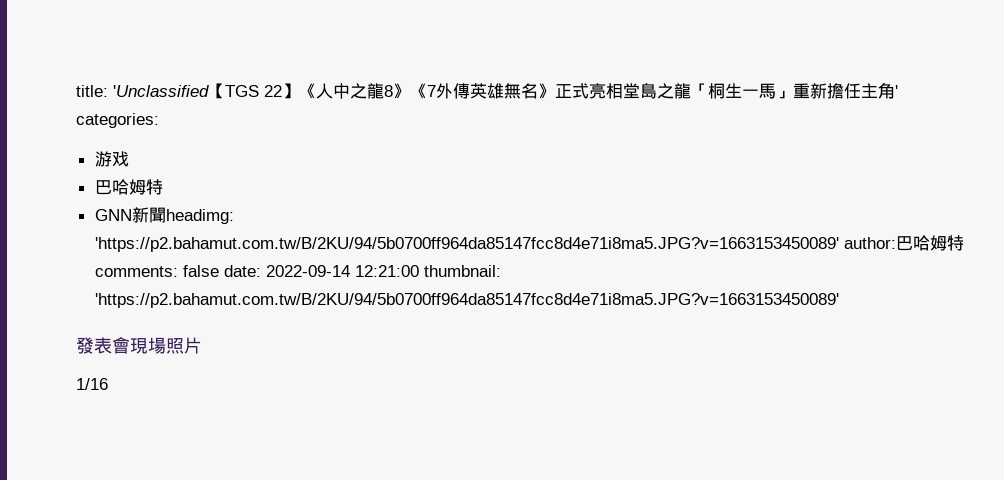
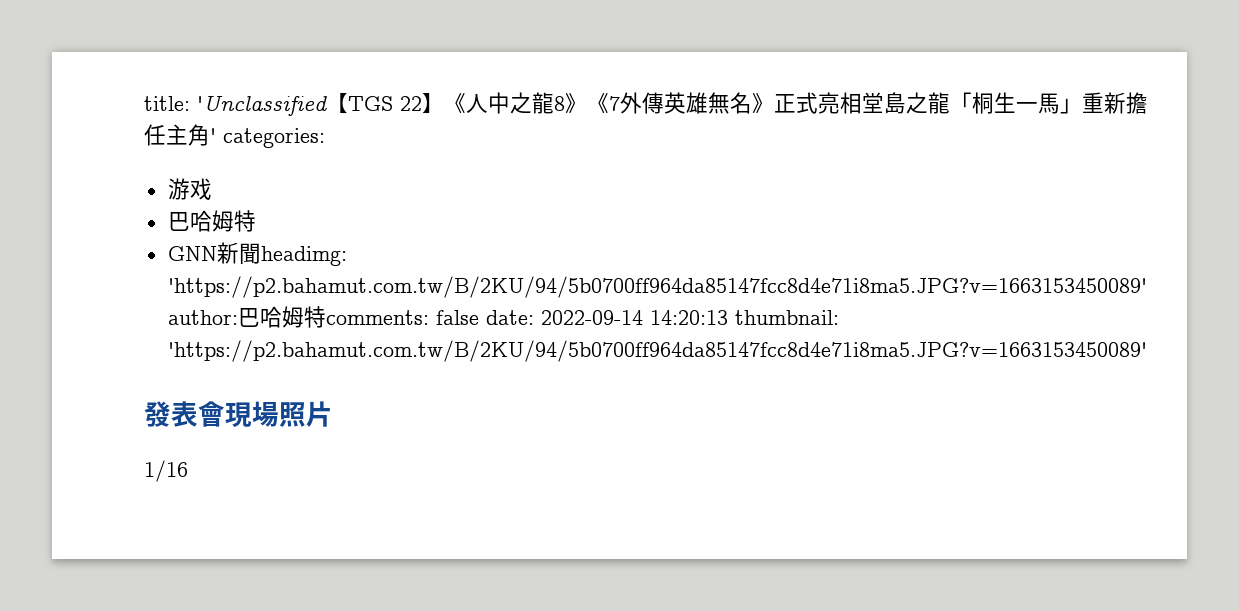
- GNN新聞headimg: 'https://p2.bahamut.com.tw/B/2KU/94/5b0700ff964da85147fcc8d4e71i8ma5.JPG?v=1663153450089' author:巴哈姆特comments: false date: 2022-09-14 12:21:00 thumbnail: 'https://p2.bahamut.com.tw/B/2KU/94/5b0700ff964da85147fcc8d4e71i8ma5.JPG?v=1663153450089'
+ GNN新聞headimg: 'https://p2.bahamut.com.tw/B/2KU/94/5b0700ff964da85147fcc8d4e71i8ma5.JPG?v=1663153450089' author:巴哈姆特comments: false date: 2022-09-14 14:20:13 thumbnail: 'https://p2.bahamut.com.tw/B/2KU/94/5b0700ff964da85147fcc8d4e71i8ma5.JPG?v=1663153450089'

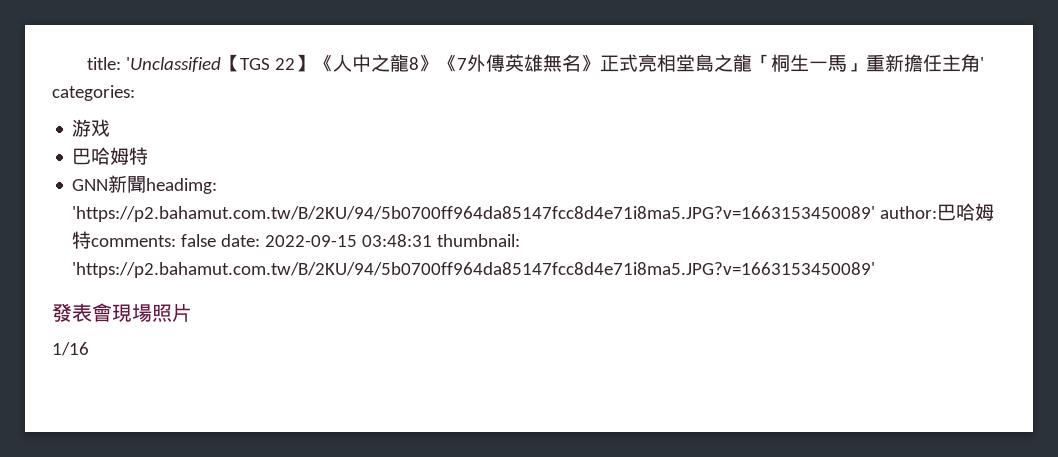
- GNN新聞headimg: 'https://p2.bahamut.com.tw/B/2KU/94/5b0700ff964da85147fcc8d4e71i8ma5.JPG?v=1663153450089' author:巴哈姆特comments: false date: 2022-09-14 14:20:13 thumbnail: 'https://p2.bahamut.com.tw/B/2KU/94/5b0700ff964da85147fcc8d4e71i8ma5.JPG?v=1663153450089'
+ GNN新聞headimg: 'https://p2.bahamut.com.tw/B/2KU/94/5b0700ff964da85147fcc8d4e71i8ma5.JPG?v=1663153450089' author:巴哈姆特comments: false date: 2022-09-15 03:48:31 thumbnail: 'https://p2.bahamut.com.tw/B/2KU/94/5b0700ff964da85147fcc8d4e71i8ma5.JPG?v=1663153450089'

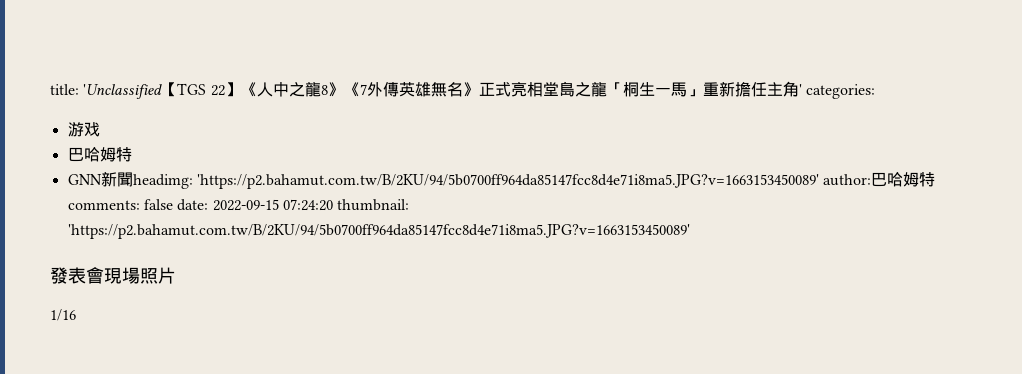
- GNN新聞headimg: 'https://p2.bahamut.com.tw/B/2KU/94/5b0700ff964da85147fcc8d4e71i8ma5.JPG?v=1663153450089' author:巴哈姆特comments: false date: 2022-09-15 03:48:31 thumbnail: 'https://p2.bahamut.com.tw/B/2KU/94/5b0700ff964da85147fcc8d4e71i8ma5.JPG?v=1663153450089'
+ GNN新聞headimg: 'https://p2.bahamut.com.tw/B/2KU/94/5b0700ff964da85147fcc8d4e71i8ma5.JPG?v=1663153450089' author:巴哈姆特comments: false date: 2022-09-15 07:24:20 thumbnail: 'https://p2.bahamut.com.tw/B/2KU/94/5b0700ff964da85147fcc8d4e71i8ma5.JPG?v=1663153450089'

